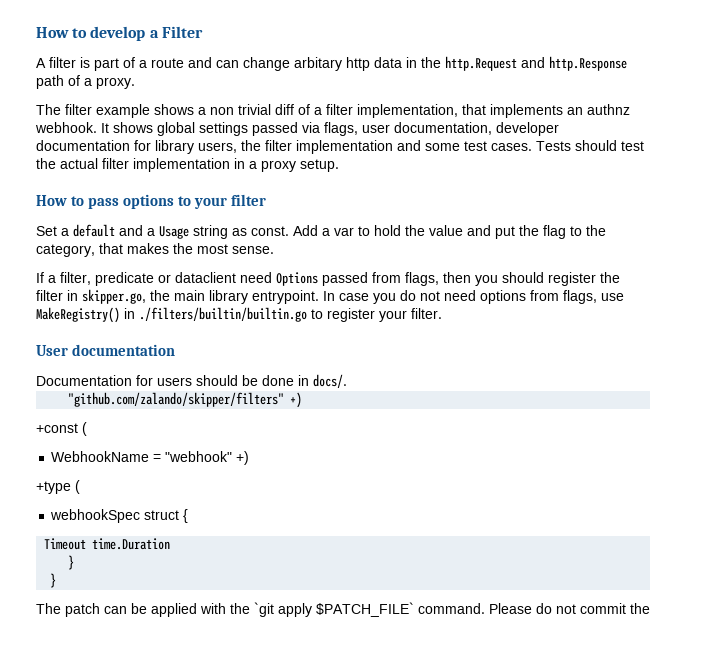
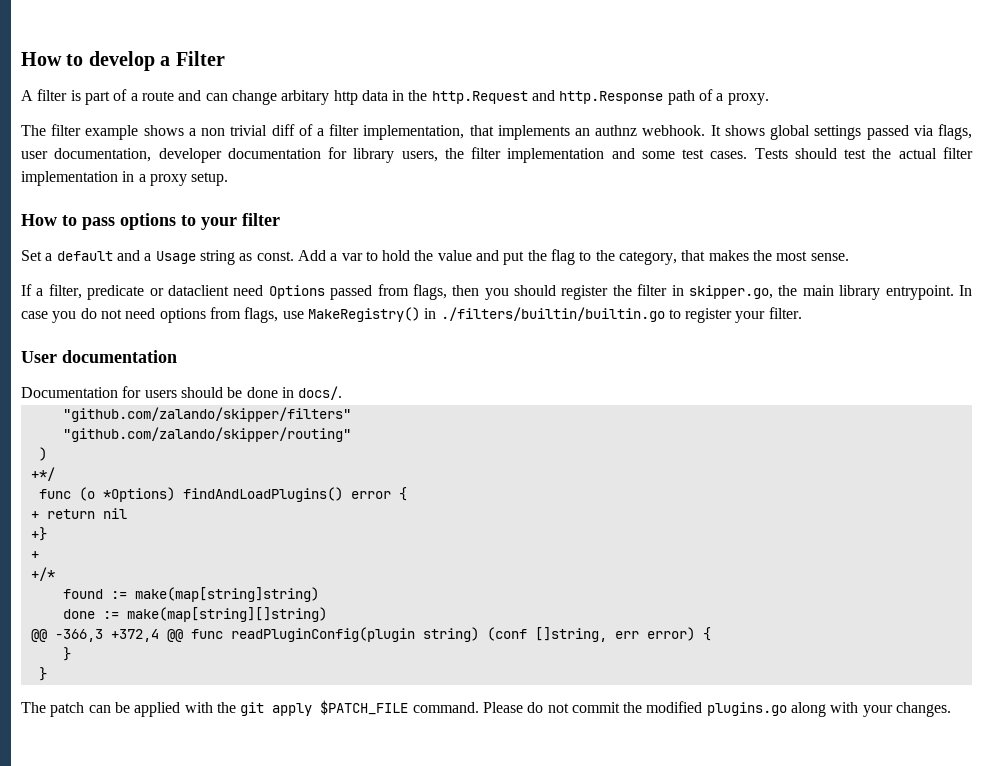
- "github.com/zalando/skipper/filters" +)
- +const (
- WebhookName = "webhook" +)
- +type (
- webhookSpec struct {
- Timeout time.Duration
+ "github.com/zalando/skipper/filters"
+ "github.com/zalando/skipper/routing"
+ )
+ +*/
+ func (o *Options) findAndLoadPlugins() error {
+ + return nil
+ +}
+ +
+ +/*
+ found := make(map[string]string)
+ done := make(map[string][]string)
+ @@ -366,3 +372,4 @@ func readPluginConfig(plugin string) (conf []string, err error) {
- The patch can be applied with the `git apply $PATCH_FILE` command.
+ The patch can be applied with the git apply $PATCH_FILE command.
- Please do not commit the
+ Please do not commit the modified plugins.go along with your changes.

